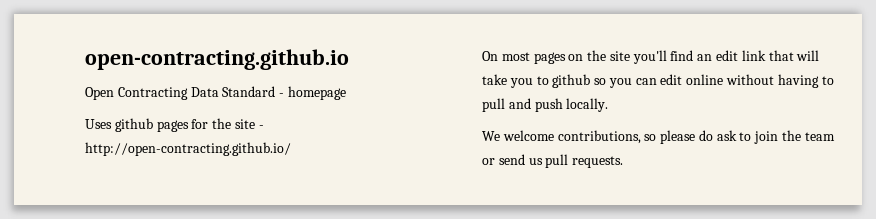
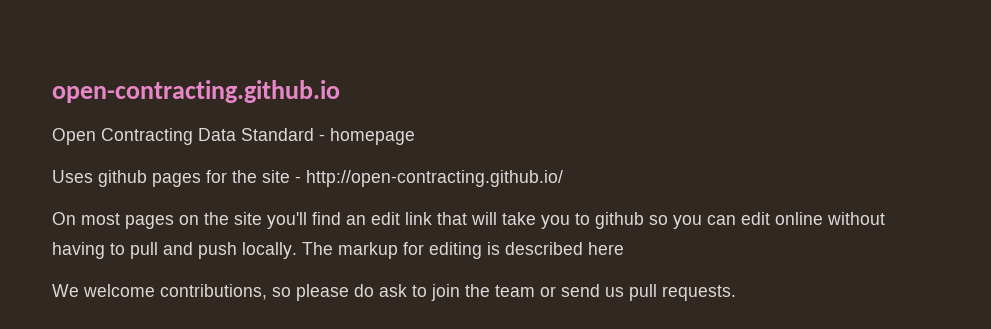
+ The markup for editing is described here

